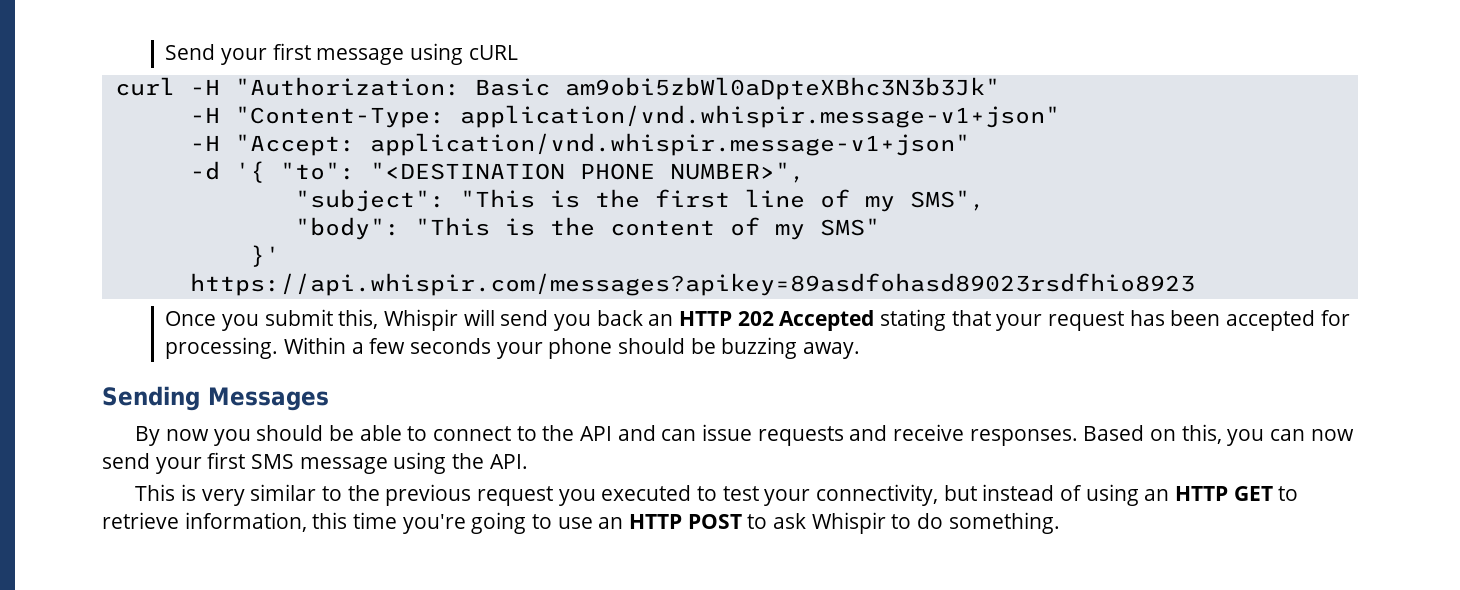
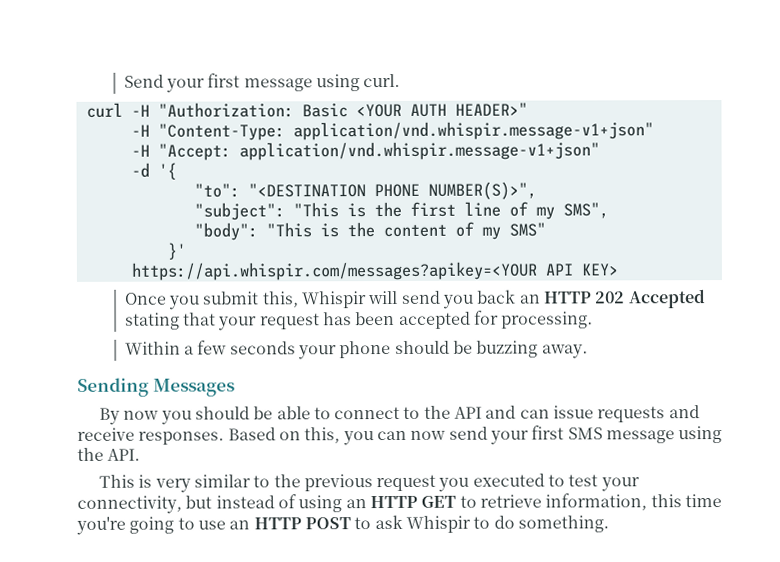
- Send your first message using cURL
+ Send your first message using curl.
- curl -H "Authorization: Basic am9obi5zbWl0aDpteXBhc3N3b3Jk"
+ curl -H "Authorization: Basic <YOUR AUTH HEADER>"
- -d '{ "to": "<DESTINATION PHONE NUMBER>",
+ -d '{
+ "to": "<DESTINATION PHONE NUMBER(S)>",
- https://api.whispir.com/messages?apikey=89asdfohasd89023rsdfhio8923
+ https://api.whispir.com/messages?apikey=<YOUR API KEY>
- Once you submit this, Whispir will send you back an HTTP 202 Accepted stating that your request has been accepted for processing. Within a few seconds your phone should be buzzing away.
+ Once you submit this, Whispir will send you back an HTTP 202 Accepted stating that your request has been accepted for processing.
+ Within a few seconds your phone should be buzzing away.

